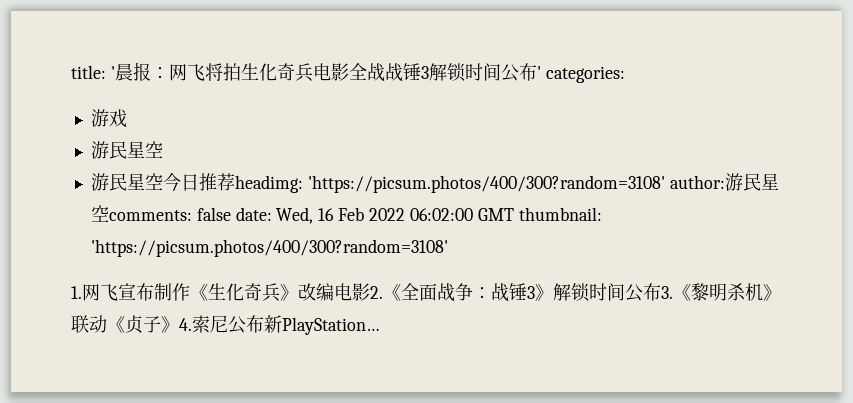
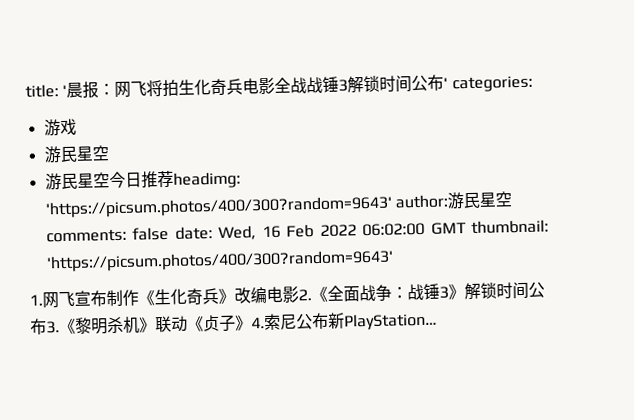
- 游民星空今日推荐headimg: 'https://picsum.photos/400/300?random=3108' author:游民星空comments: false date: Wed, 16 Feb 2022 06:02:00 GMT thumbnail: 'https://picsum.photos/400/300?random=3108'
+ 游民星空今日推荐headimg: 'https://picsum.photos/400/300?random=9643' author:游民星空comments: false date: Wed, 16 Feb 2022 06:02:00 GMT thumbnail: 'https://picsum.photos/400/300?random=9643'

